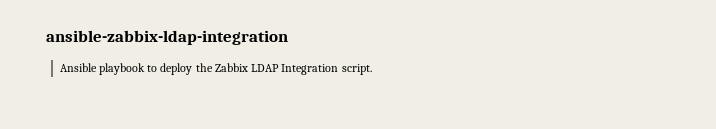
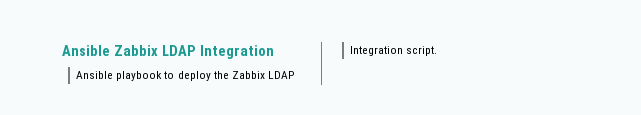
- ansible-zabbix-ldap-integration
+ Ansible Zabbix LDAP Integration

